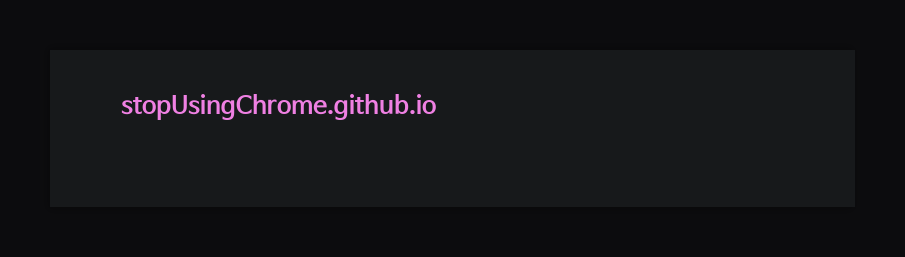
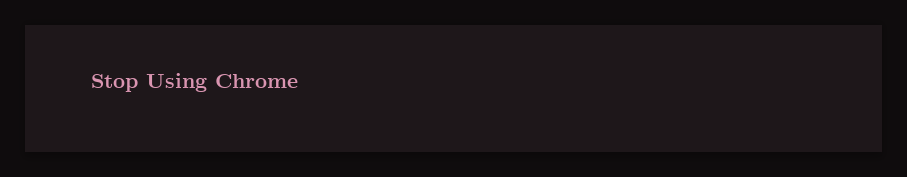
- stopUsingChrome.github.io
+ Stop Using Chrome

